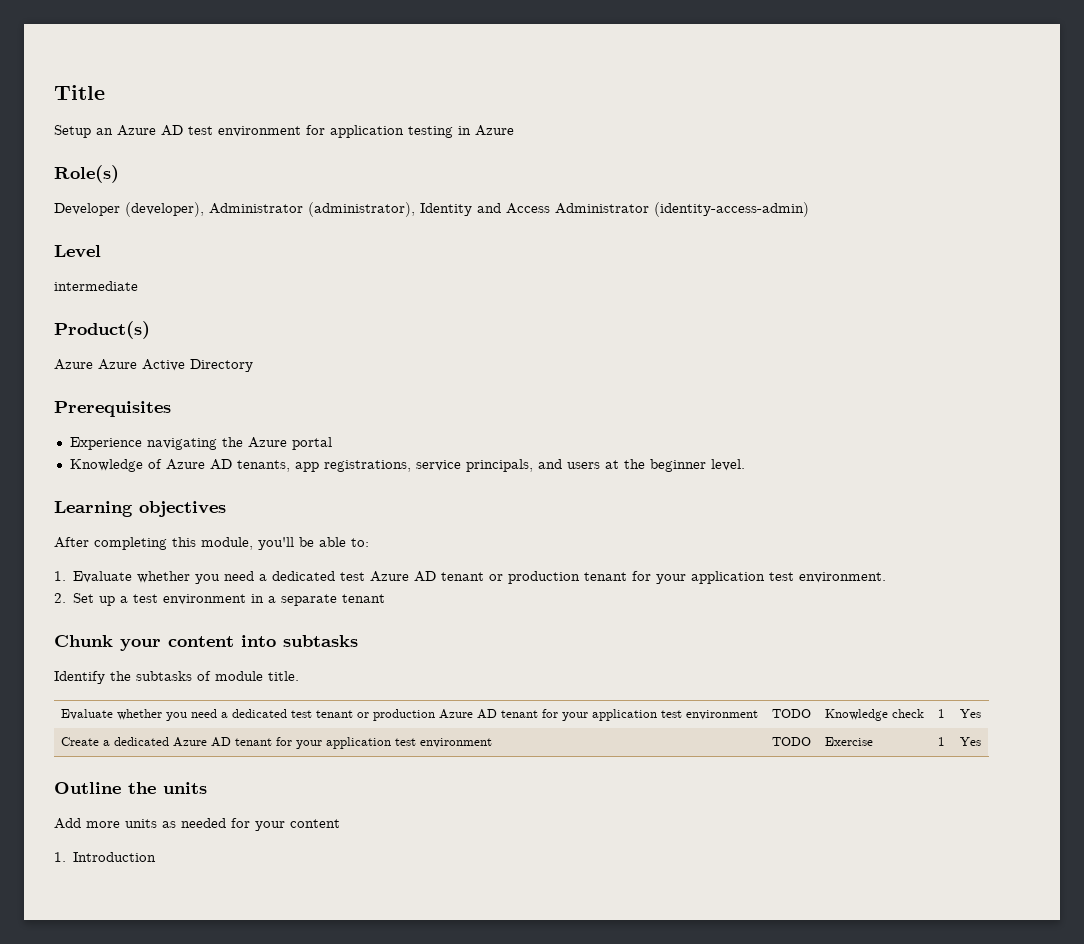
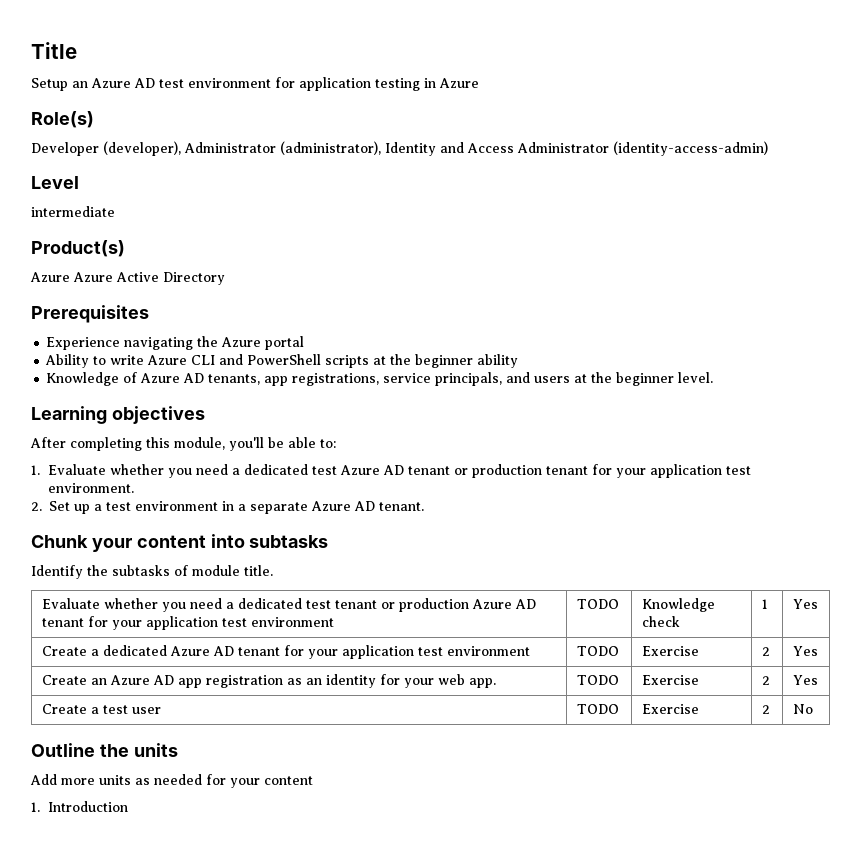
+ Ability to write Azure CLI and PowerShell scripts at the beginner ability
- 2. Set up a test environment in a separate tenant
+ 2. Set up a test environment in a separate Azure AD tenant.
- Create a dedicated Azure AD tenant for your application test environment | TODO | Exercise | 1 | Yes
+ Create a dedicated Azure AD tenant for your application test environment | TODO | Exercise | 2 | Yes
+ Create an Azure AD app registration as an identity for your web app. | TODO | Exercise | 2 | Yes
+ Create a test user | TODO | Exercise | 2 | No

